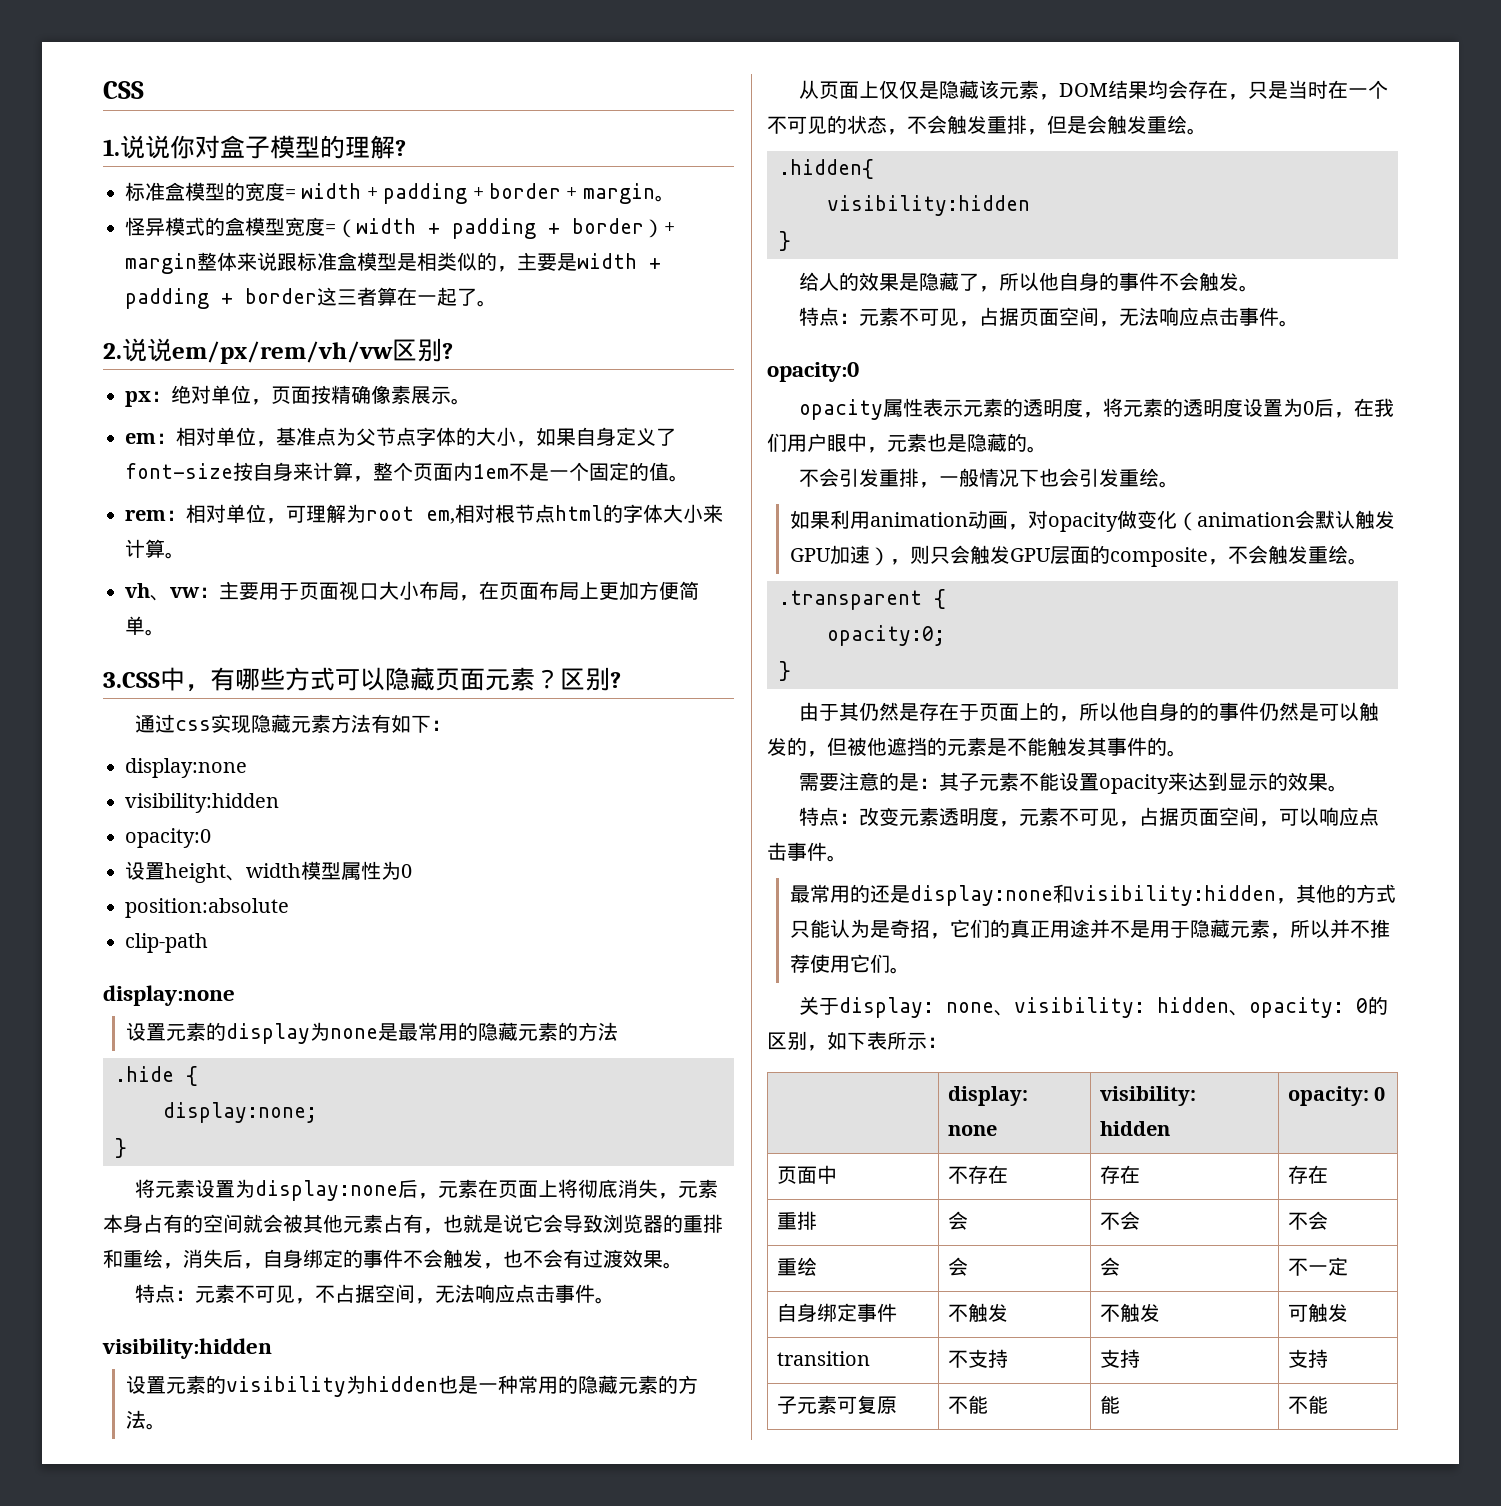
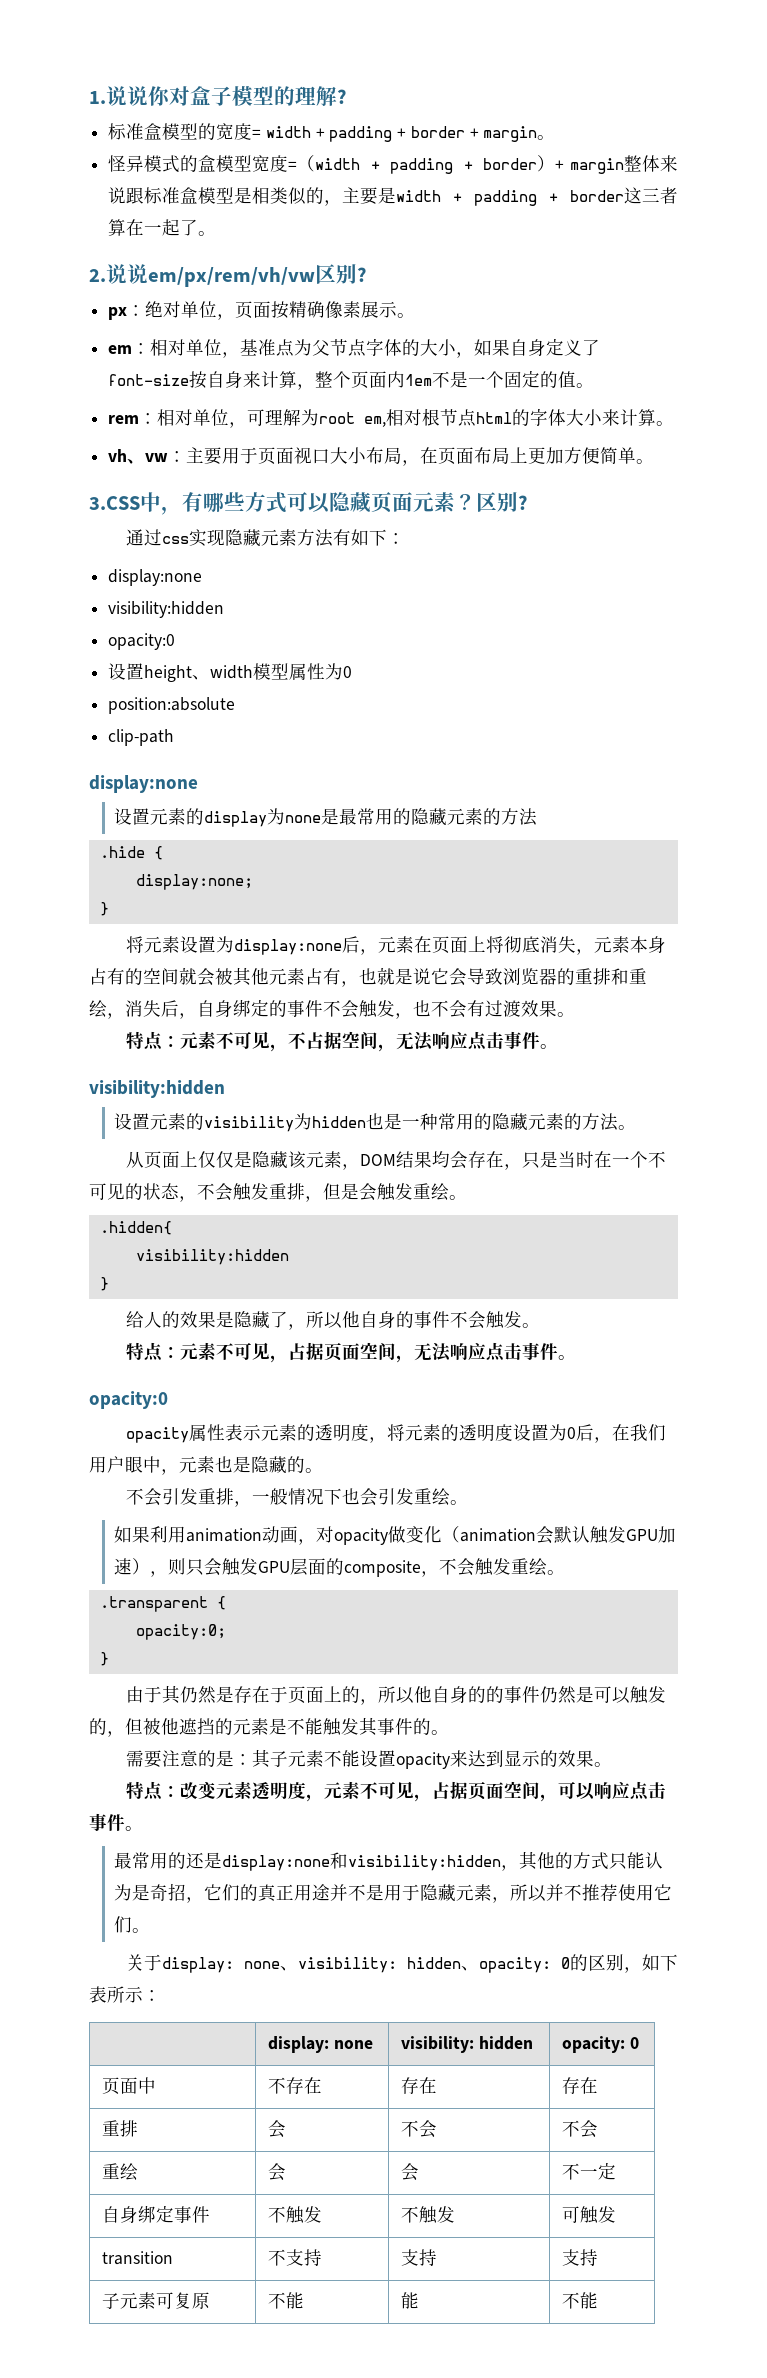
- CSS

